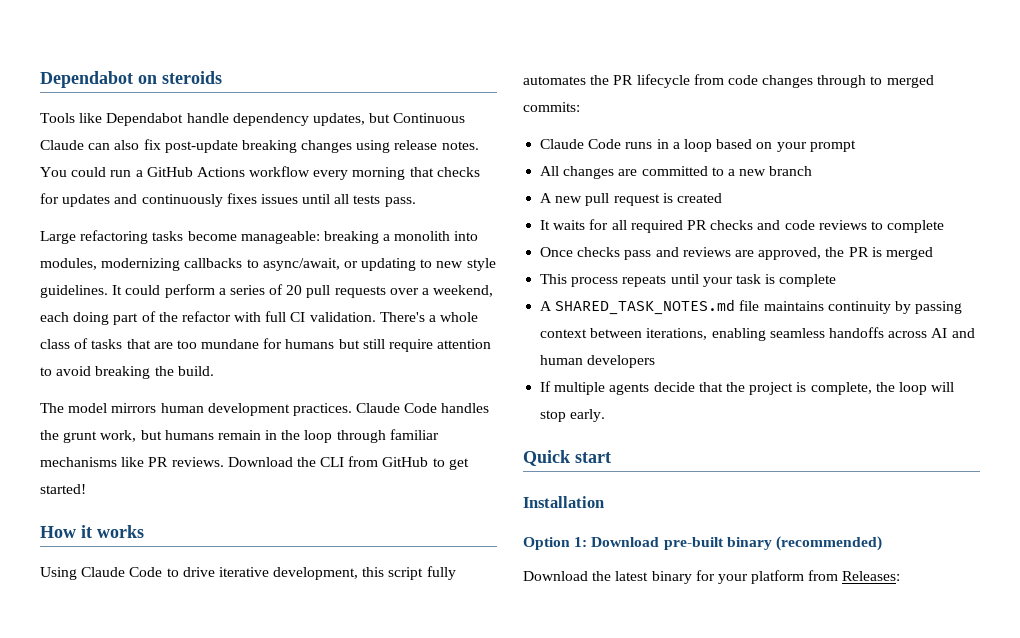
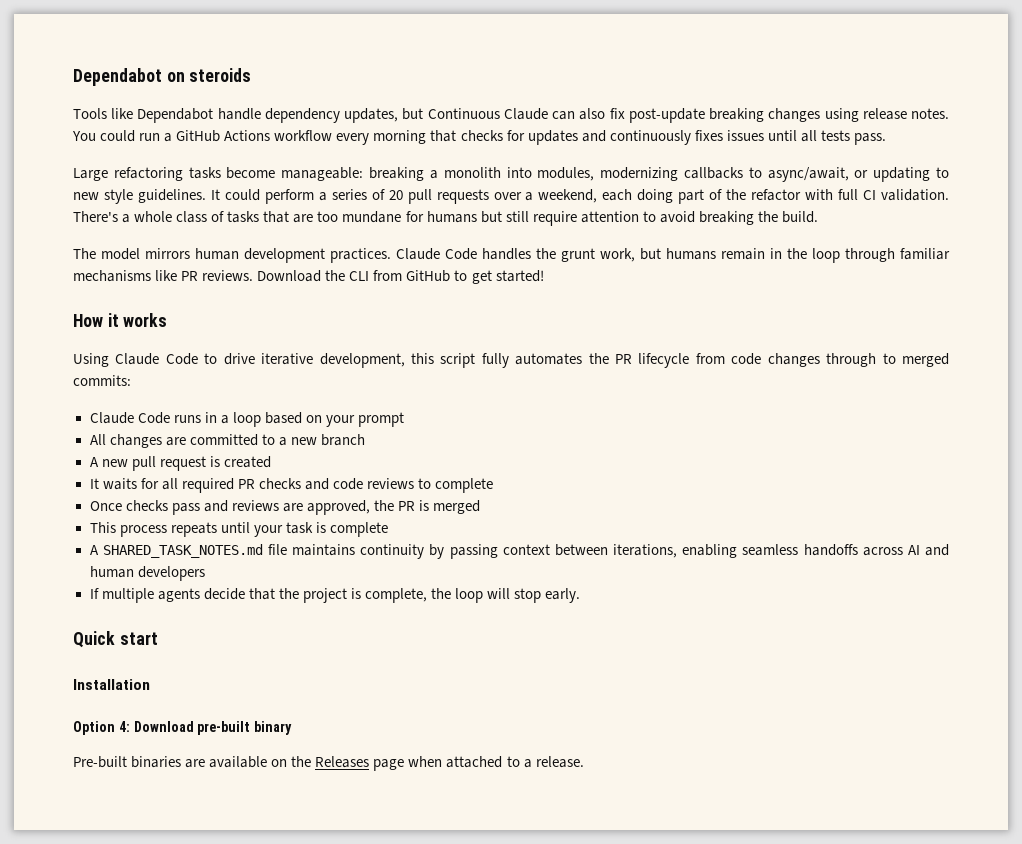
- Option 1: Download pre-built binary (recommended)
- Download the latest binary for your platform from Releases:
+ Option 4: Download pre-built binary
+ Pre-built binaries are available on the Releases page when attached to a release.

